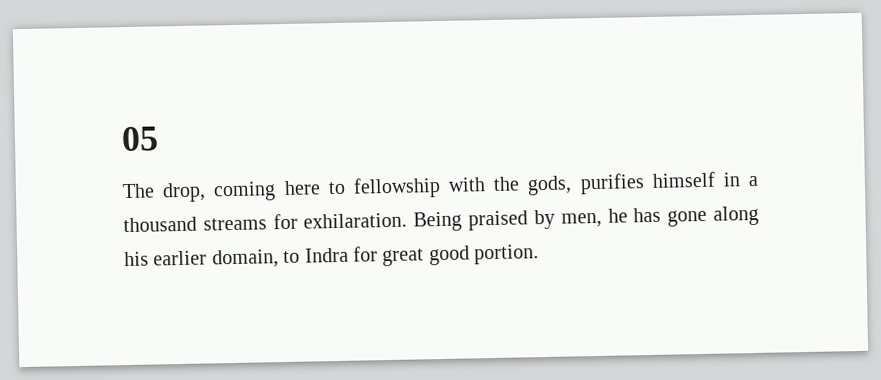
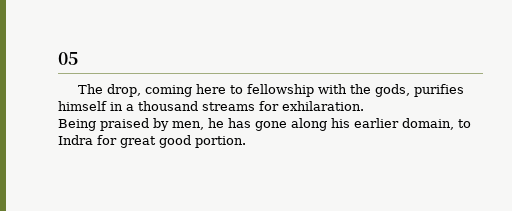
- The drop, coming here to fellowship with the gods, purifies himself in a thousand streams for exhilaration. Being praised by men, he has gone along his earlier domain, to Indra for great good portion.
+ The drop, coming here to fellowship with the gods, purifies himself in a thousand streams for exhilaration.
+ Being praised by men, he has gone along his earlier domain, to Indra for great good portion.

